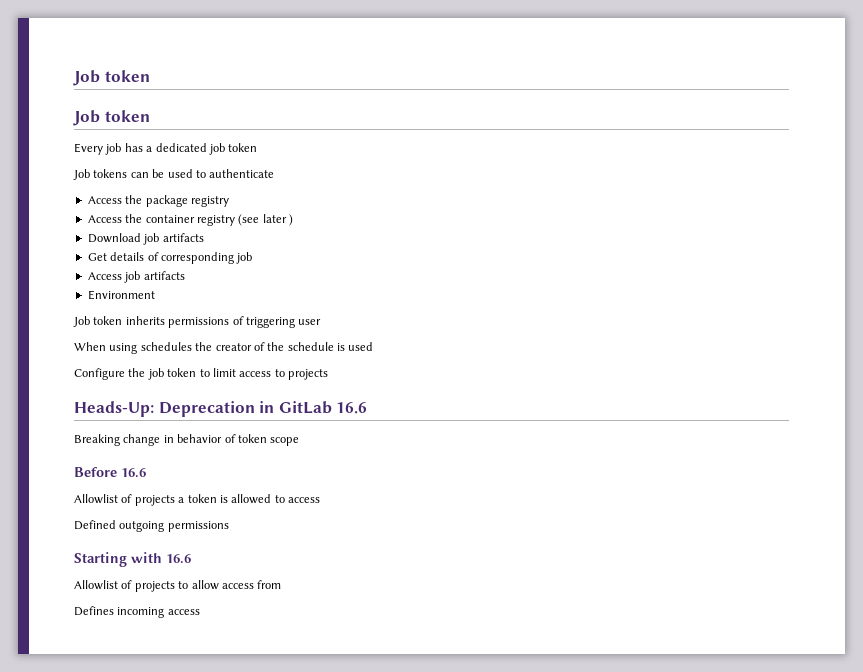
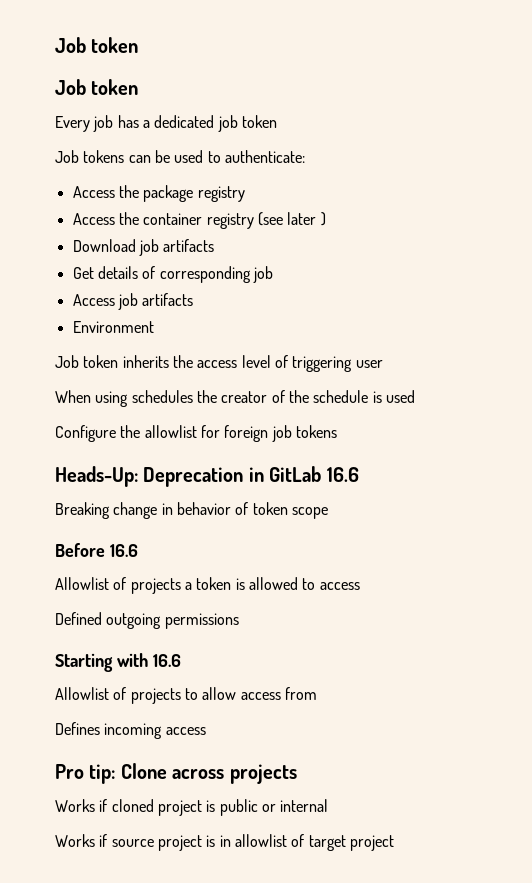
- Job tokens can be used to authenticate
+ Job tokens can be used to authenticate:
- Job token inherits permissions of triggering user
+ Job token inherits the access level of triggering user
- Configure the job token to limit access to projects
+ Configure the allowlist for foreign job tokens
+ Pro tip: Clone across projects
+ Works if cloned project is public or internal
+ Works if source project is in allowlist of target project

